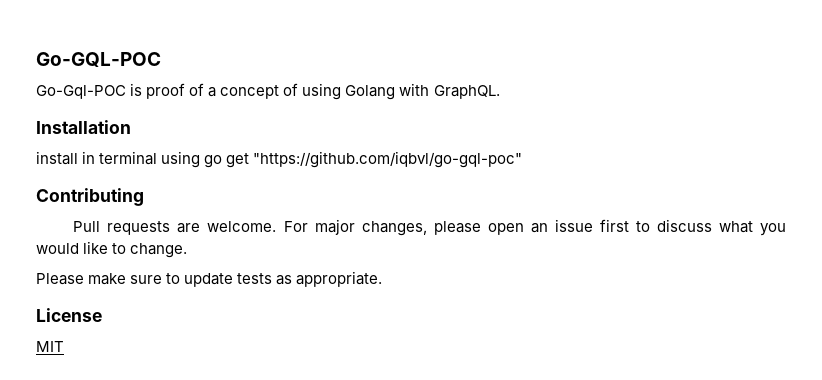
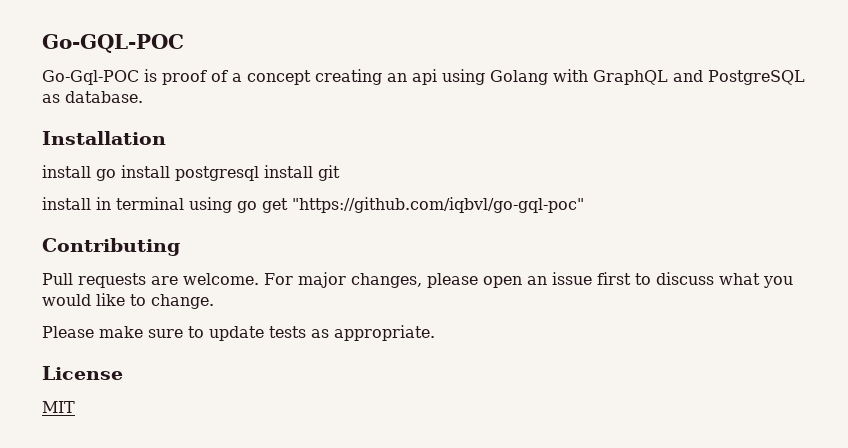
- Go-Gql-POC is proof of a concept of using Golang with GraphQL.
+ Go-Gql-POC is proof of a concept creating an api using Golang with GraphQL and PostgreSQL as database.
  Installation
+ install go install postgresql install git

